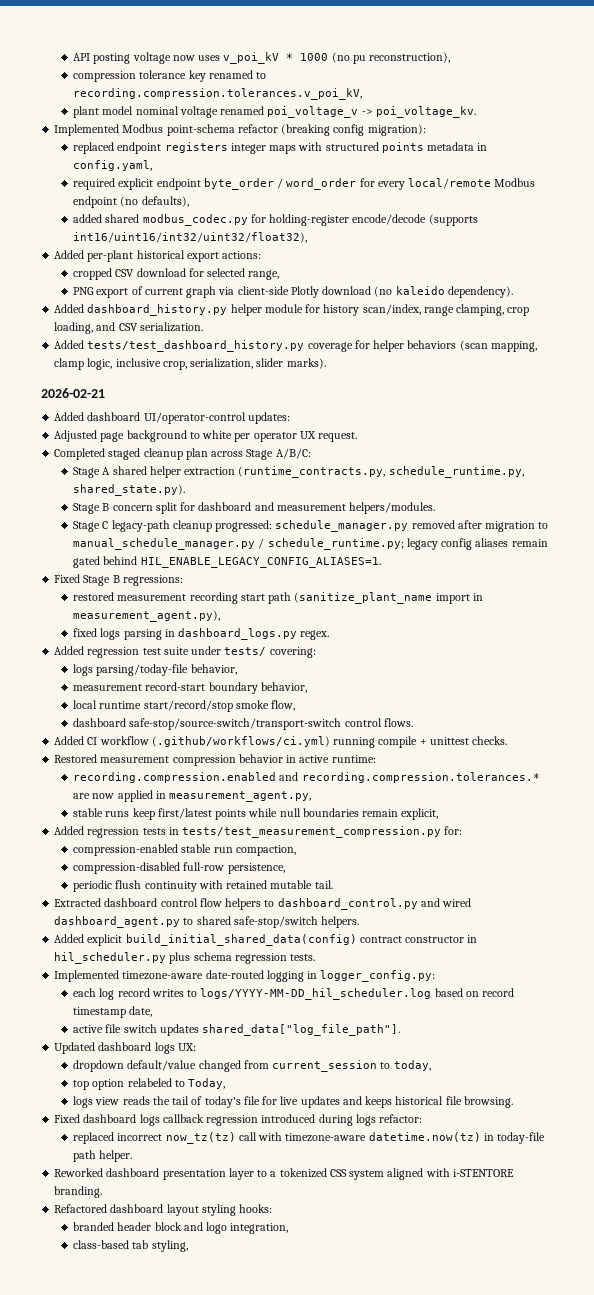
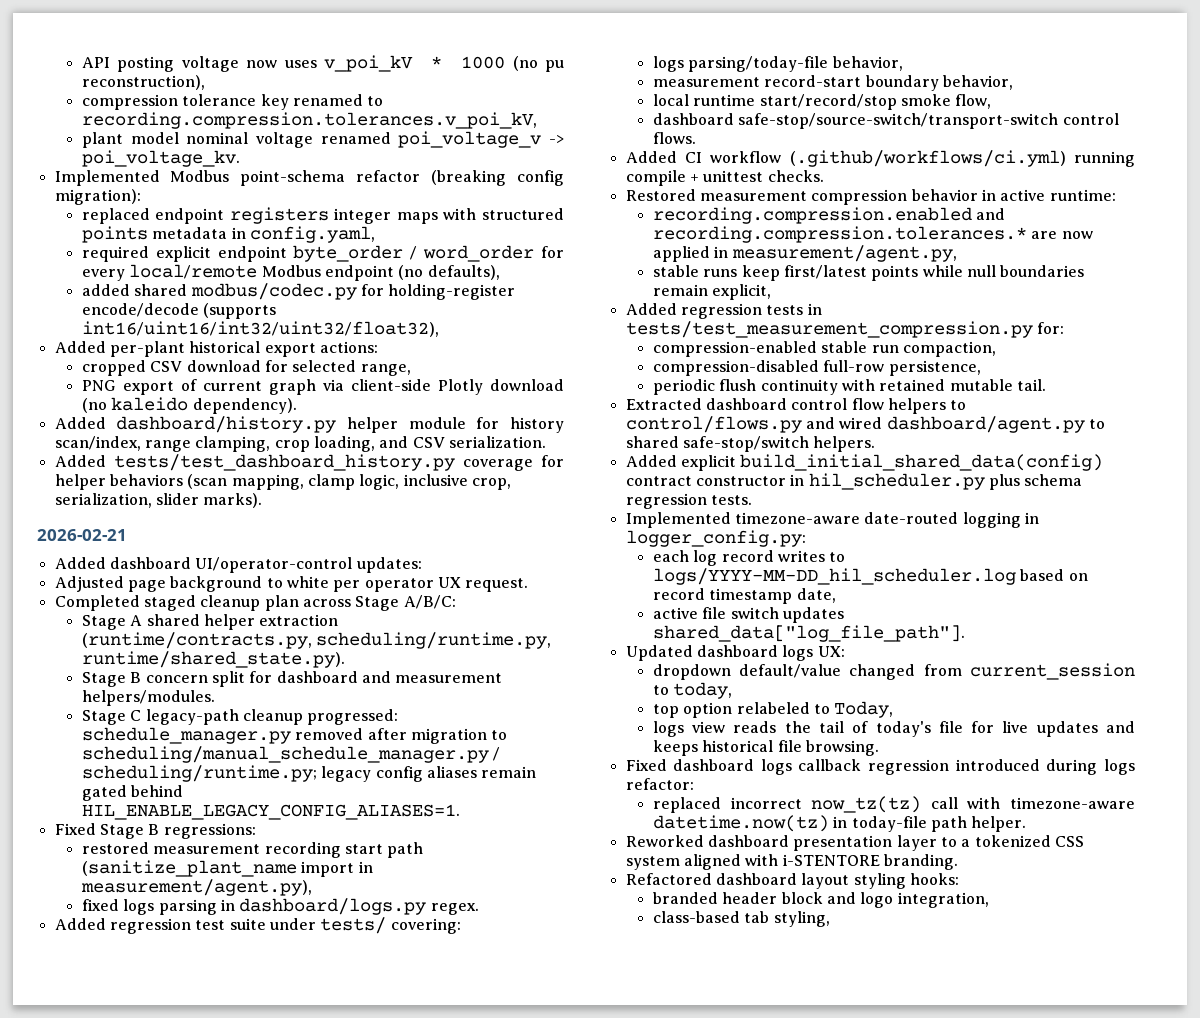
- added shared modbus_codec.py for holding-register encode/decode (supports int16/uint16/int32/uint32/float32),
+ added shared modbus/codec.py for holding-register encode/decode (supports int16/uint16/int32/uint32/float32),
- Added dashboard_history.py helper module for history scan/index, range clamping, crop loading, and CSV serialization.
+ Added dashboard/history.py helper module for history scan/index, range clamping, crop loading, and CSV serialization.
- Stage A shared helper extraction (runtime_contracts.py, schedule_runtime.py, shared_state.py).
+ Stage A shared helper extraction (runtime/contracts.py, scheduling/runtime.py, runtime/shared_state.py).
- Stage C legacy-path cleanup progressed: schedule_manager.py removed after migration to manual_schedule_manager.py / schedule_runtime.py; legacy config aliases remain gated behind HIL_ENABLE_LEGACY_CONFIG_ALIASES=1.
+ Stage C legacy-path cleanup progressed: schedule_manager.py removed after migration to scheduling/manual_schedule_manager.py / scheduling/runtime.py; legacy config aliases remain gated behind HIL_ENABLE_LEGACY_CONFIG_ALIASES=1.
- restored measurement recording start path (sanitize_plant_name import in measurement_agent.py),
+ restored measurement recording start path (sanitize_plant_name import in measurement/agent.py),
- fixed logs parsing in dashboard_logs.py regex.
+ fixed logs parsing in dashboard/logs.py regex.
- recording.compression.enabled and recording.compression.tolerances.* are now applied in measurement_agent.py,
+ recording.compression.enabled and recording.compression.tolerances.* are now applied in measurement/agent.py,
- Extracted dashboard control flow helpers to dashboard_control.py and wired dashboard_agent.py to shared safe-stop/switch helpers.
+ Extracted dashboard control flow helpers to control/flows.py and wired dashboard/agent.py to shared safe-stop/switch helpers.

